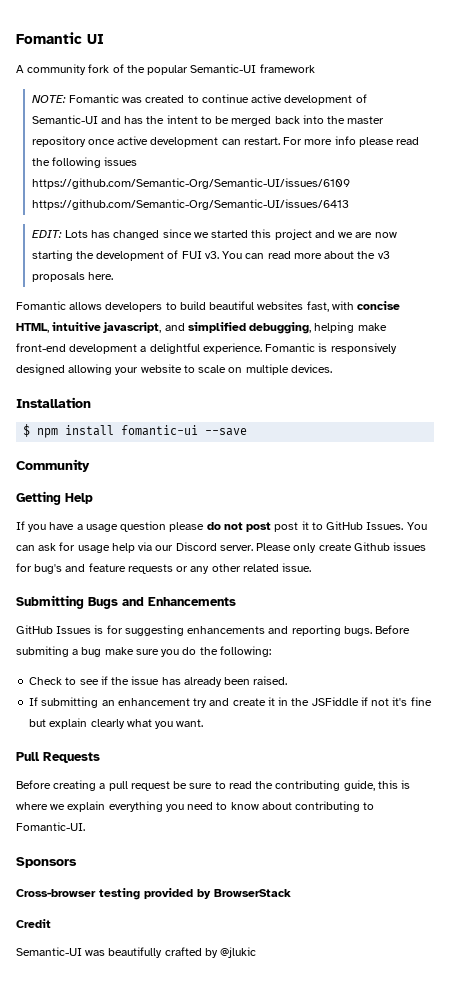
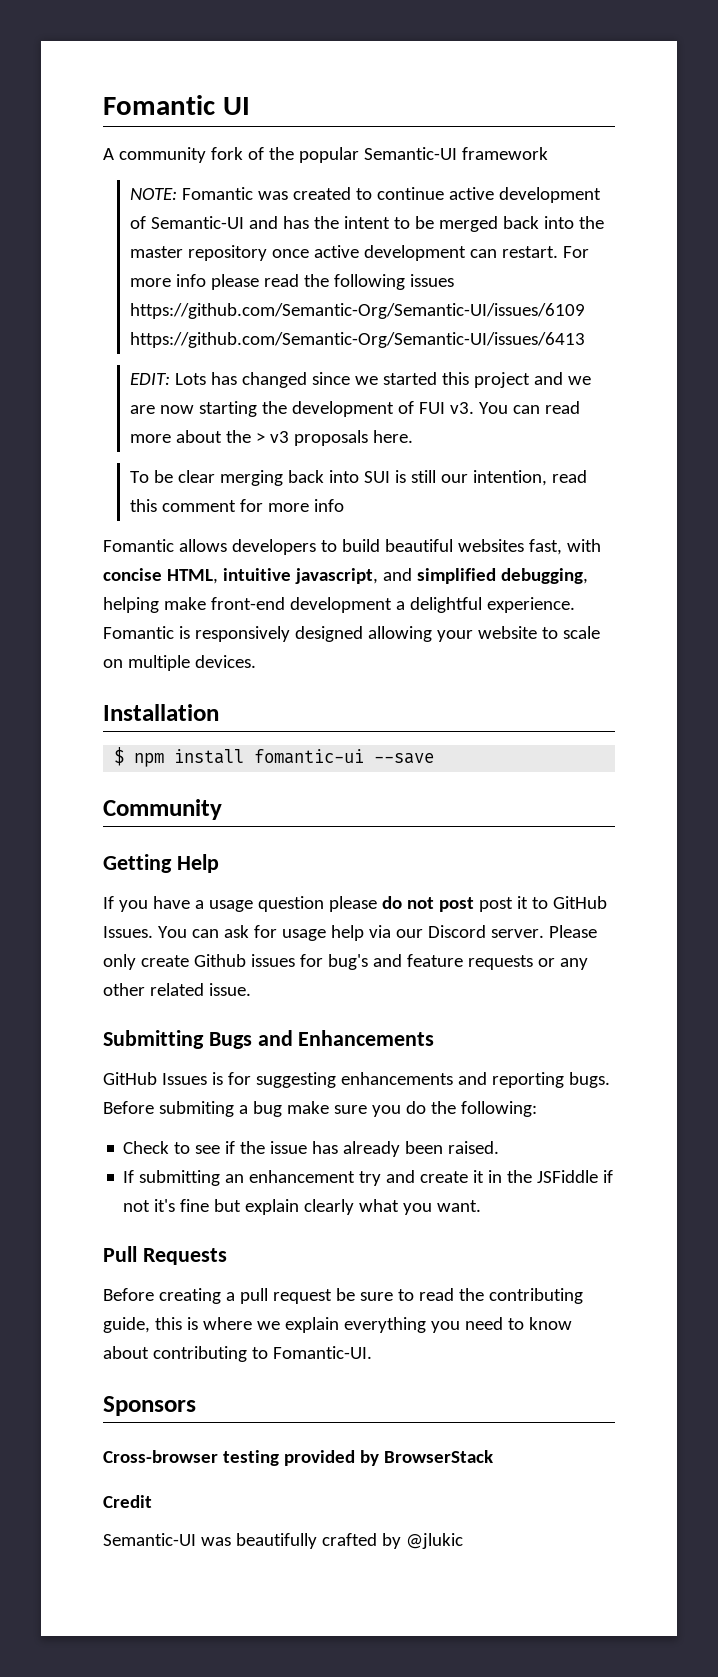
- You can read more about the v3 proposals here.
+ You can read more about the > v3 proposals here.
+ To be clear merging back into SUI is still our intention, read this comment for more info

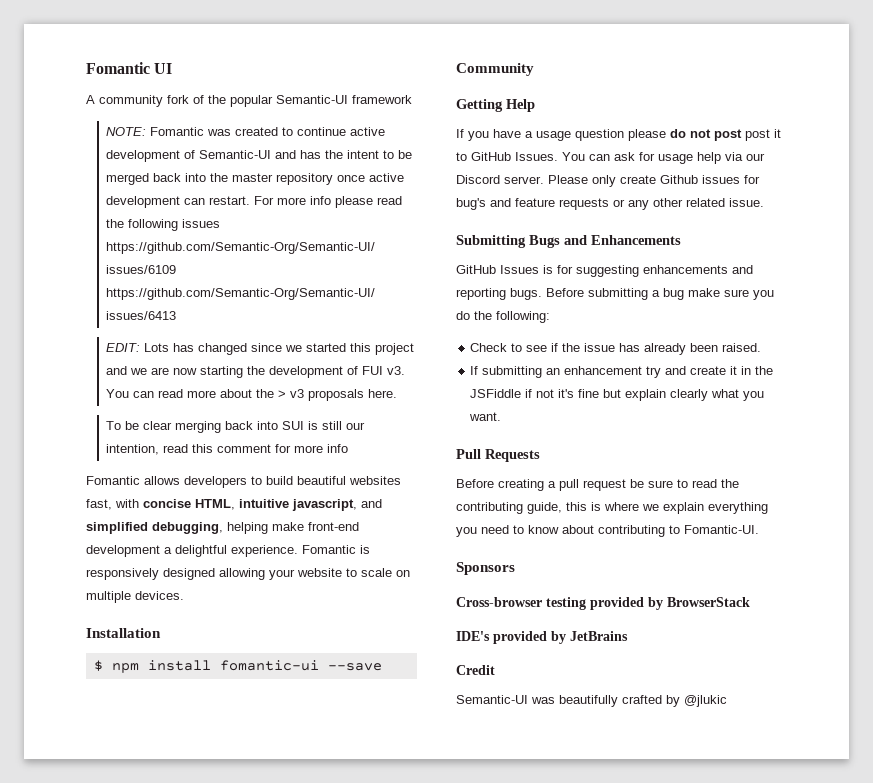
- Before submiting a bug make sure you do the following:
+ Before submitting a bug make sure you do the following:
+ IDE's provided by JetBrains

